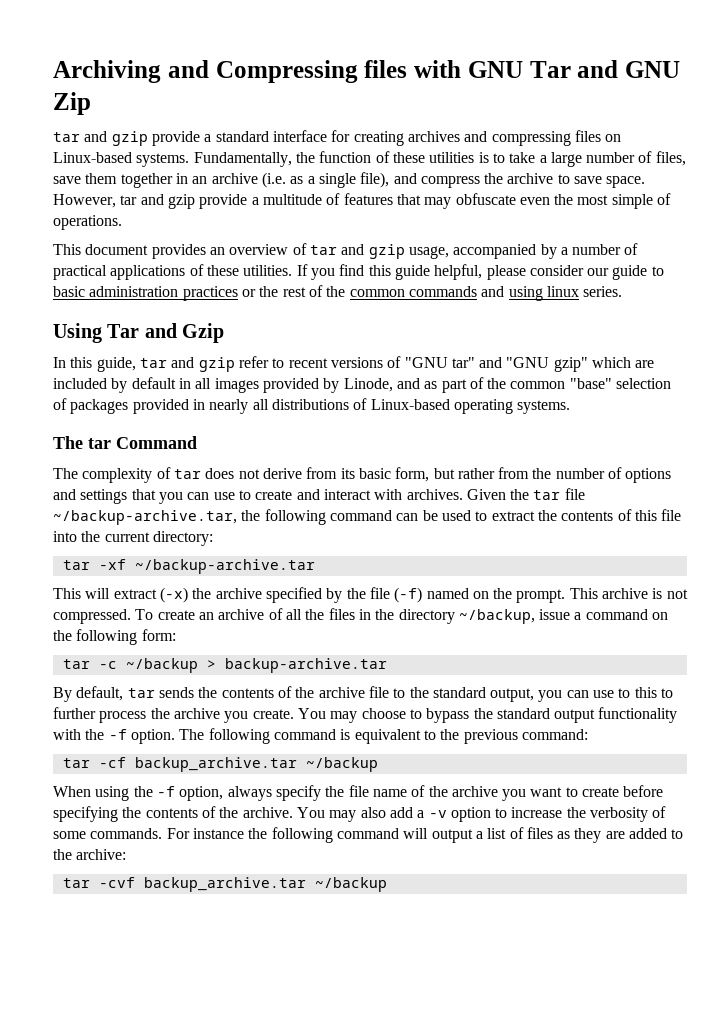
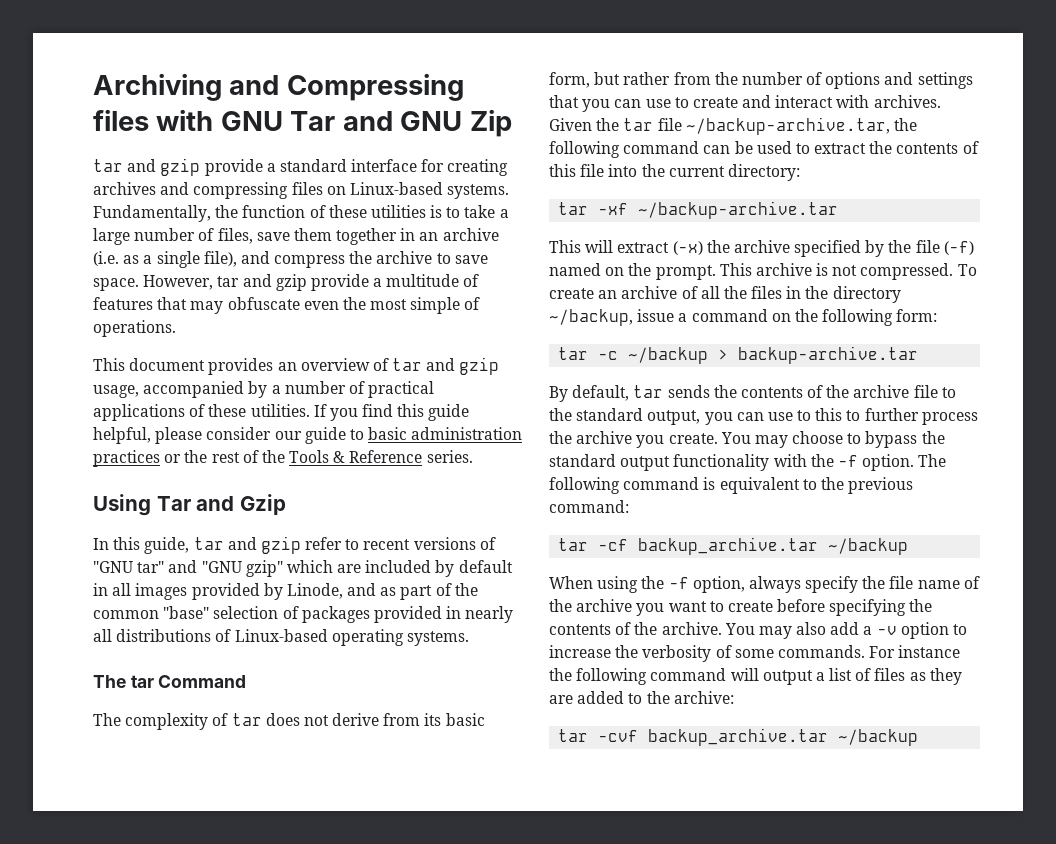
- If you find this guide helpful, please consider our guide to basic administration practices or the rest of the common commands and using linux series.
+ If you find this guide helpful, please consider our guide to basic administration practices or the rest of the Tools & Reference series.

